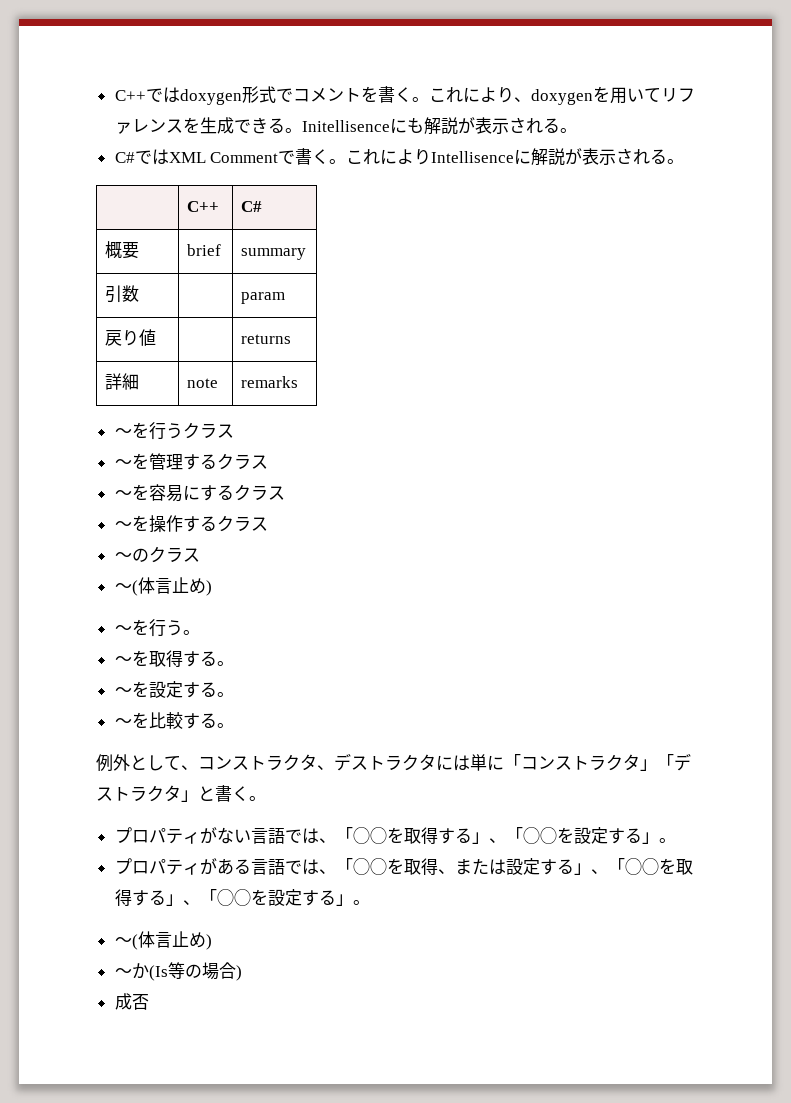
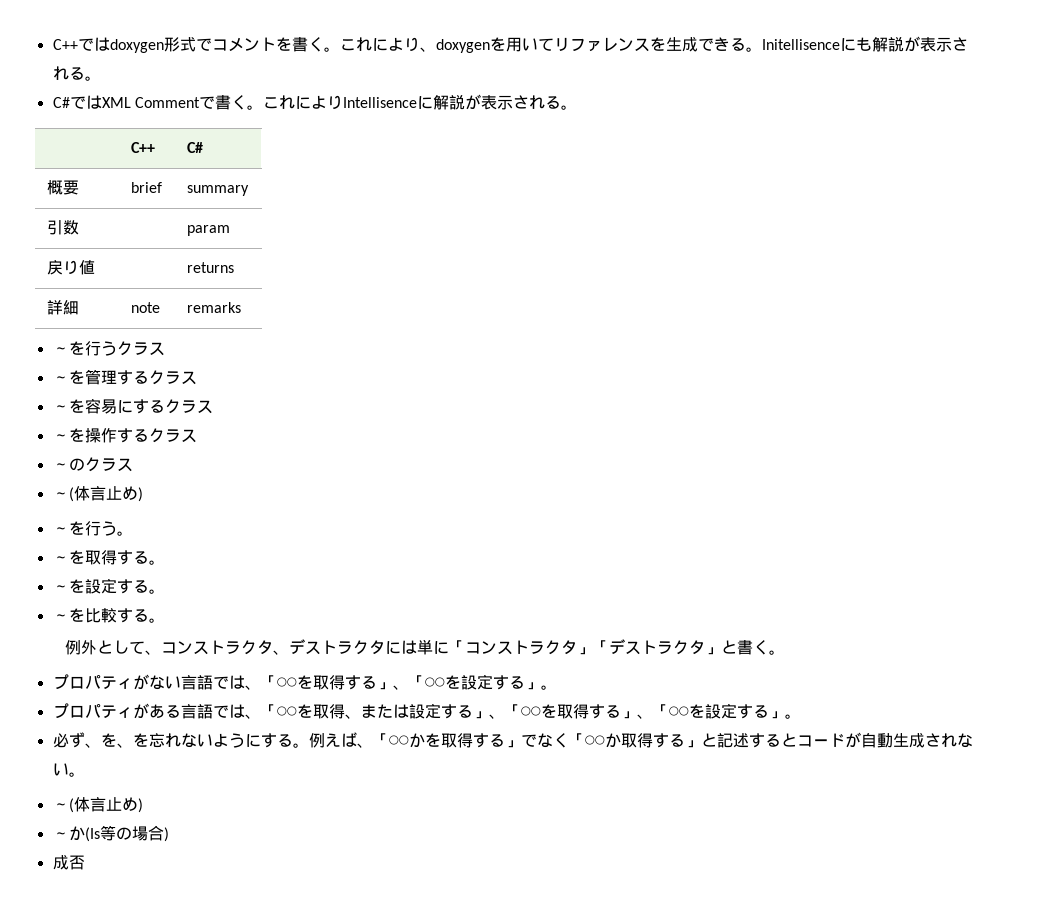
+ 必ず、を、を忘れないようにする。例えば、「◯◯かを取得する」でなく「◯◯か取得する」と記述するとコードが自動生成されない。

